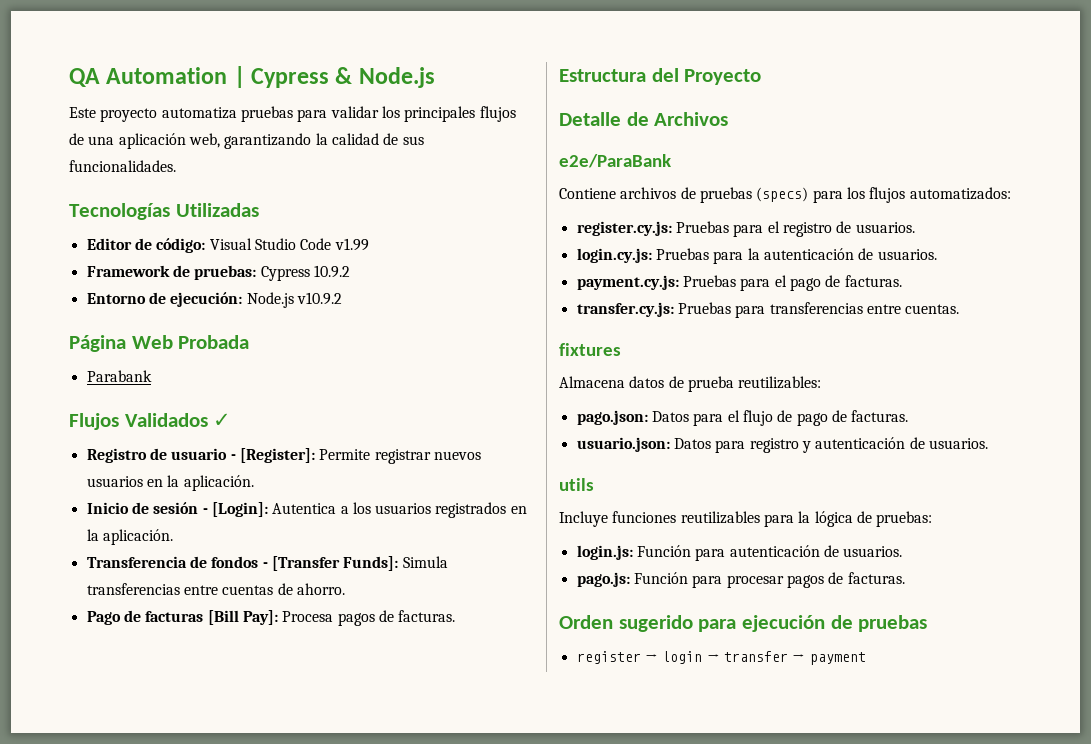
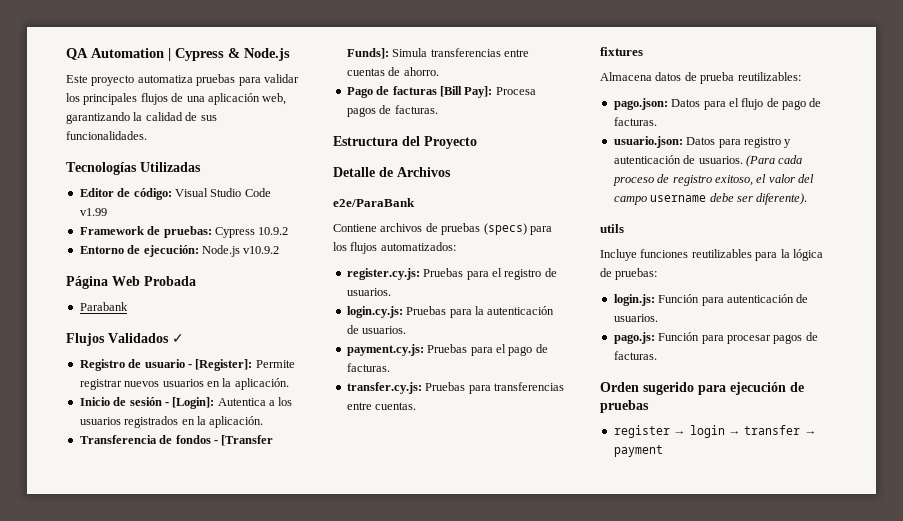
+ (Para cada proceso de registro exitoso, el valor del campo username debe ser diferente).

